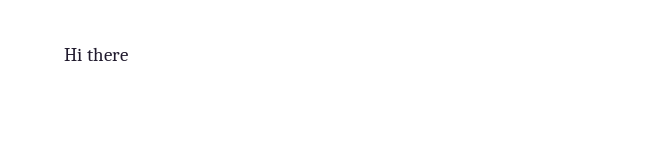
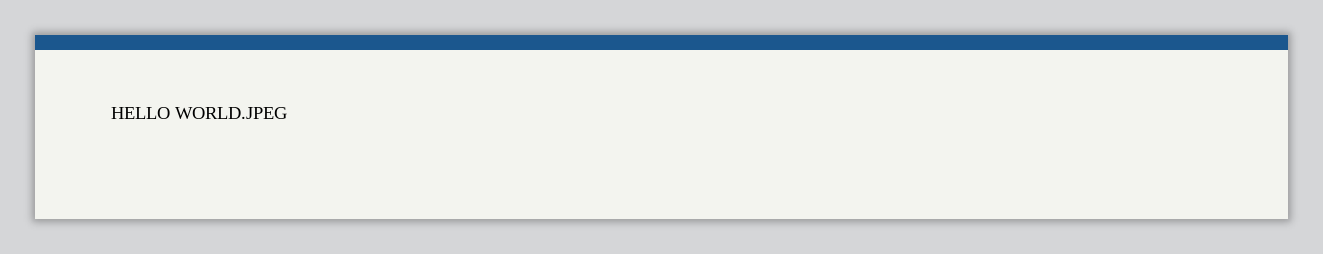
- Hi there
+ HELLO WORLD.JPEG

